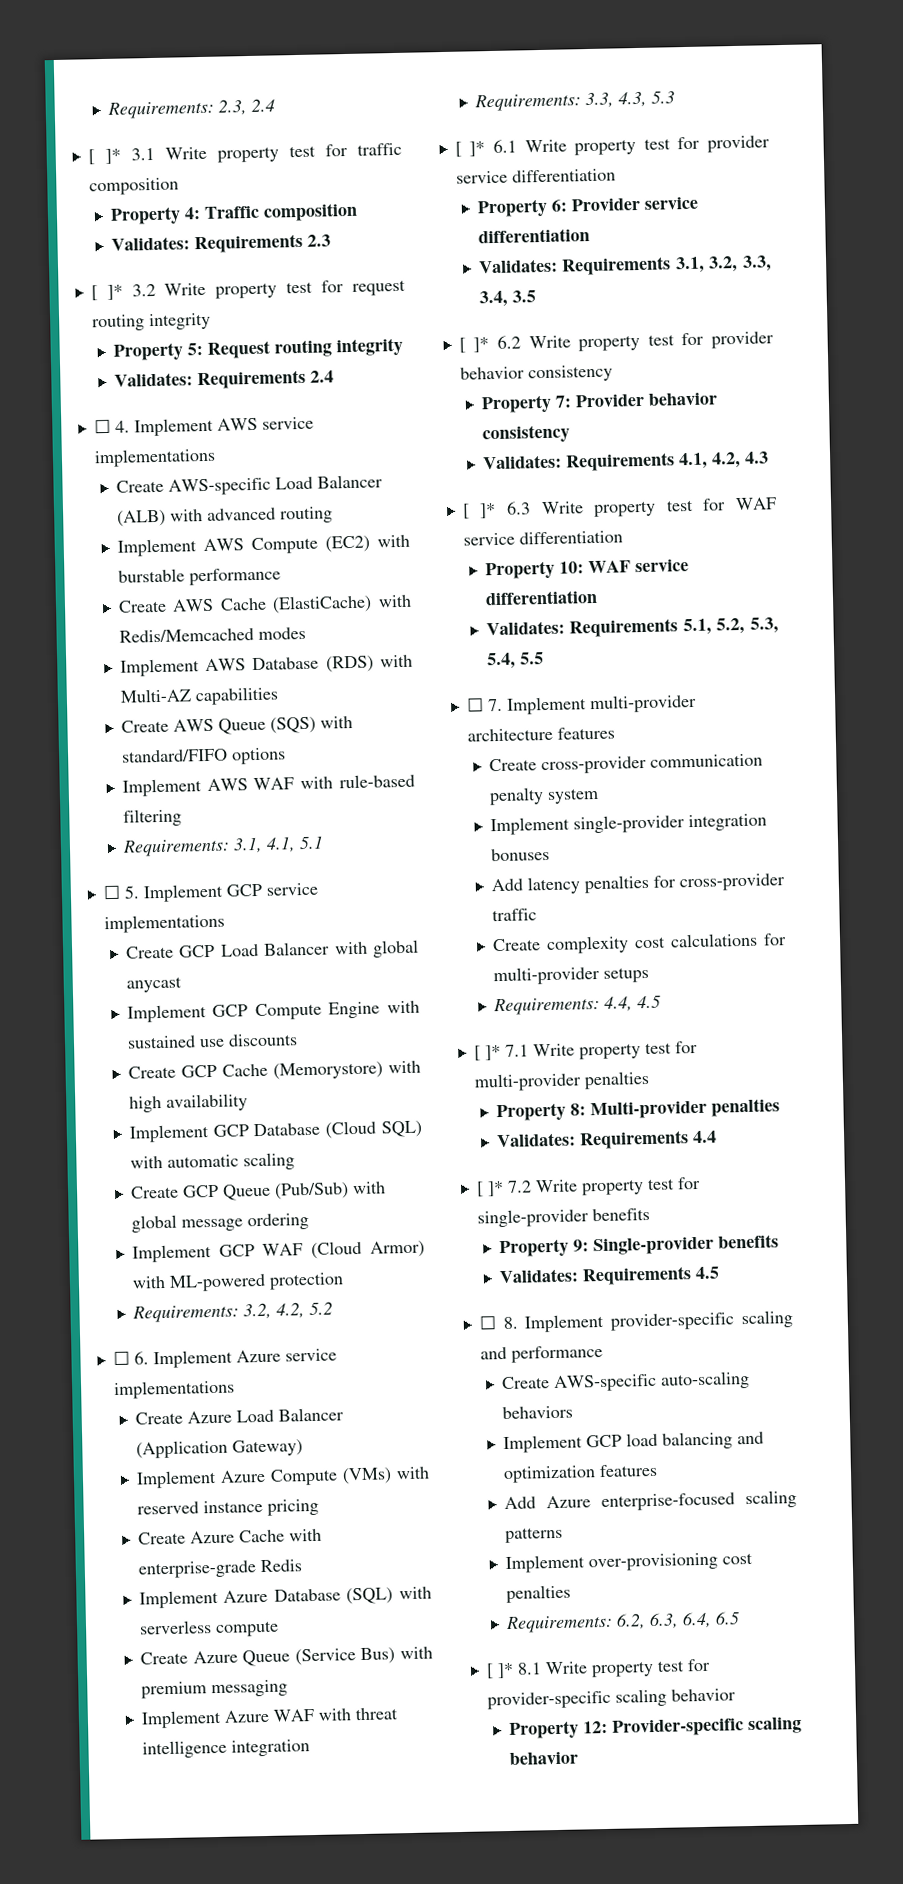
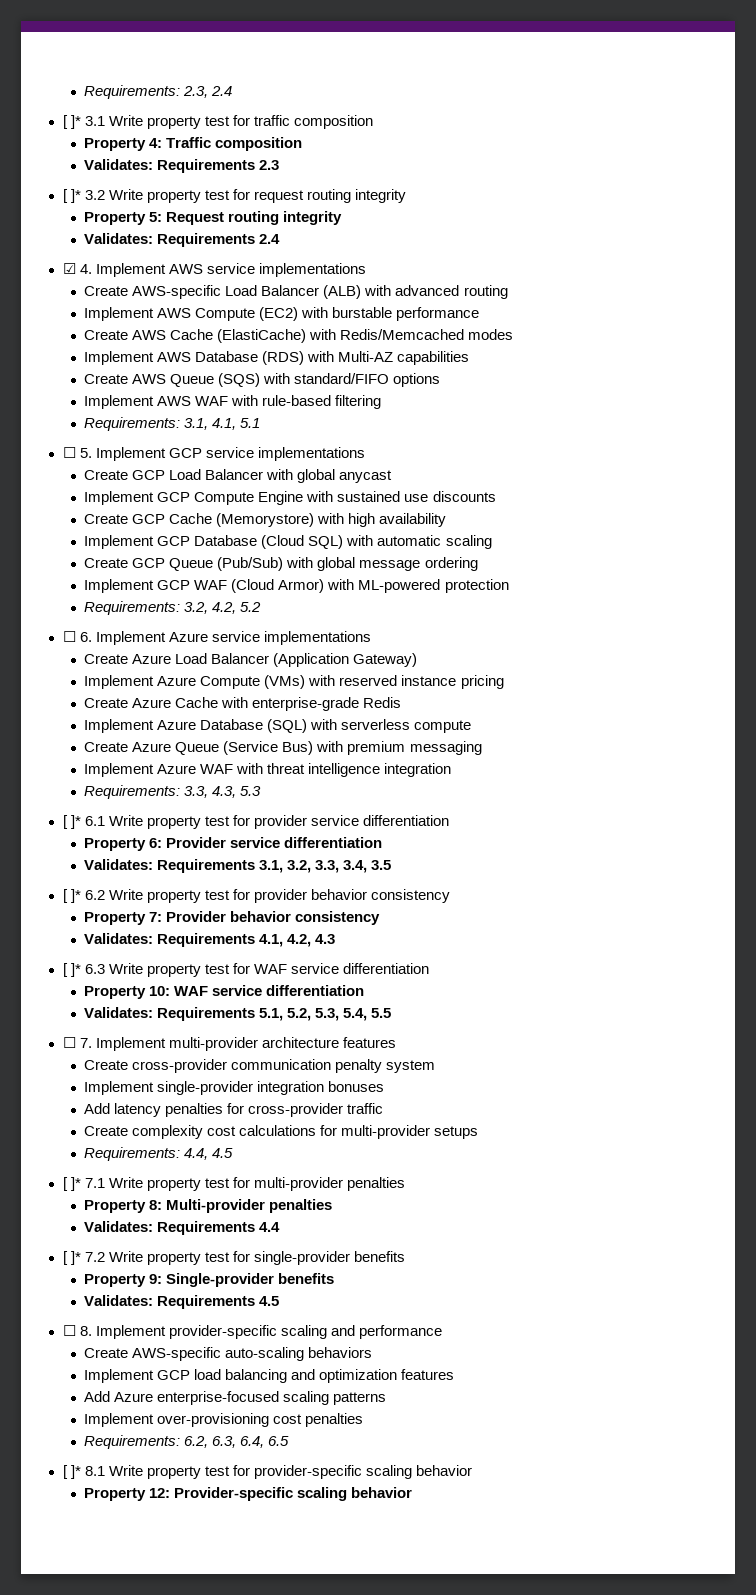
- ☐ 4. Implement AWS service implementations
+ ☑ 4. Implement AWS service implementations

